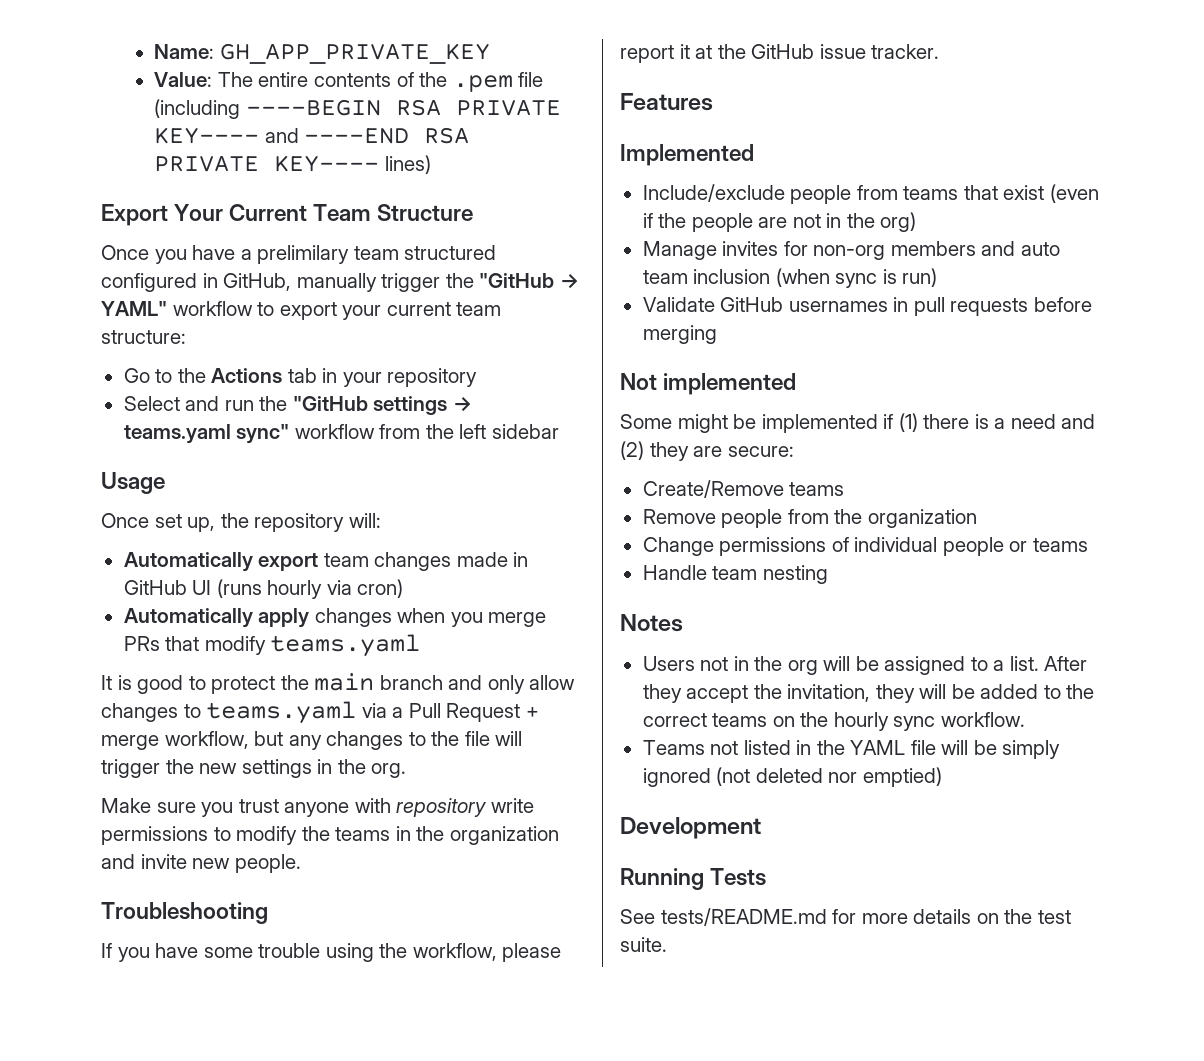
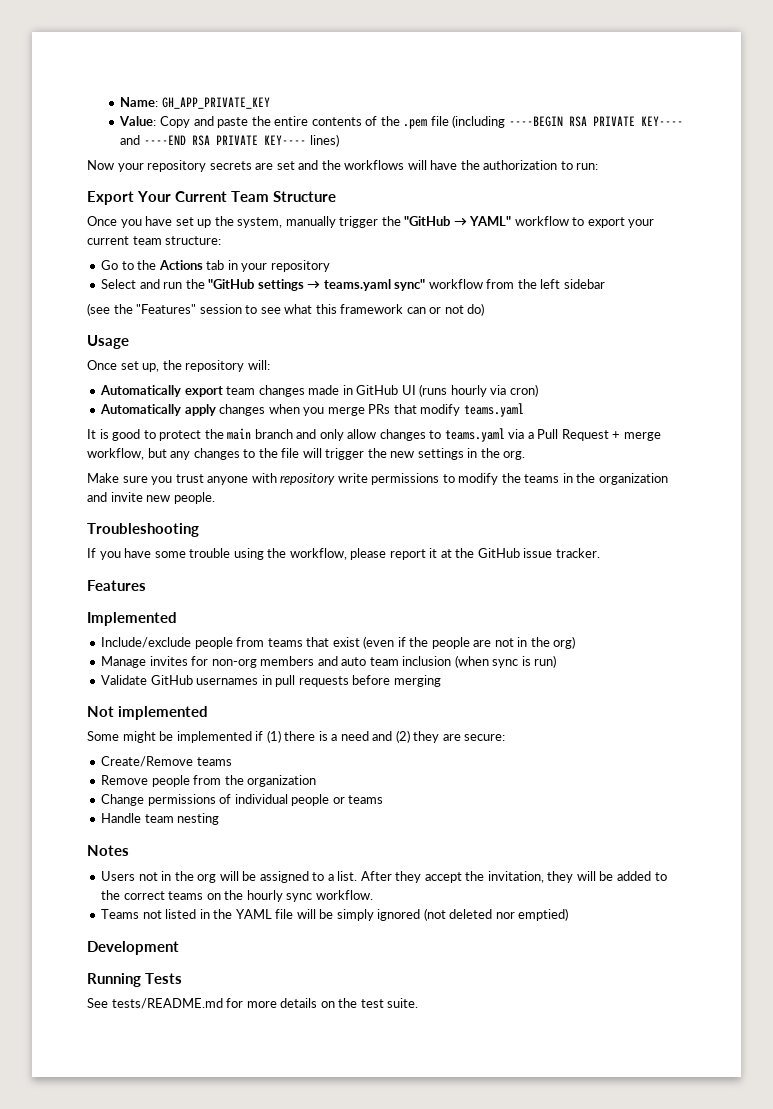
- Value: The entire contents of the .pem file (including ----BEGIN RSA PRIVATE KEY---- and ----END RSA PRIVATE KEY---- lines)
+ Value: Copy and paste the entire contents of the .pem file (including ----BEGIN RSA PRIVATE KEY---- and ----END RSA PRIVATE KEY---- lines)
+ Now your repository secrets are set and the workflows will have the authorization to run:
- Once you have a prelimilary team structured configured in GitHub, manually trigger the "GitHub → YAML" workflow to export your current team structure:
+ Once you have set up the system, manually trigger the "GitHub → YAML" workflow to export your current team structure:
+ (see the "Features" session to see what this framework can or not do)

